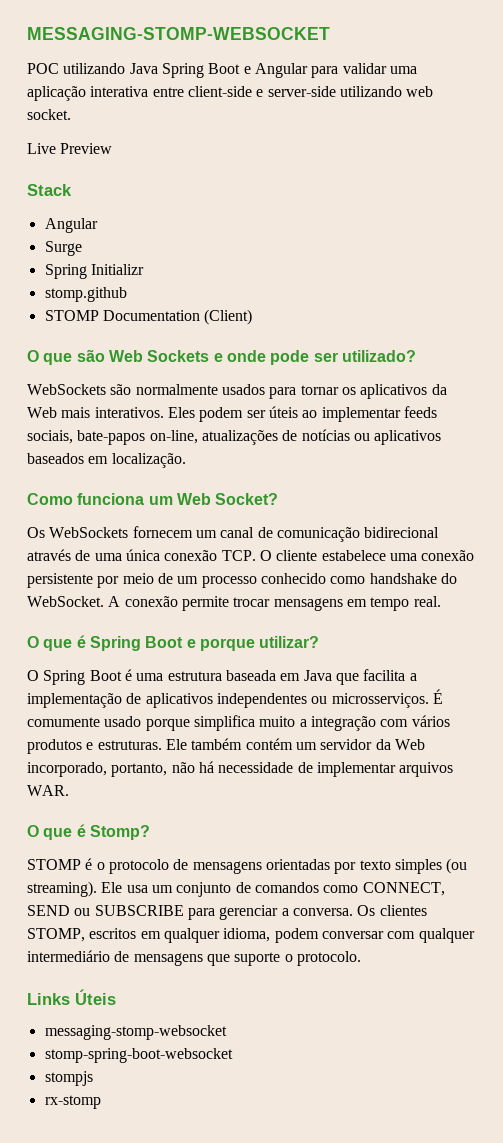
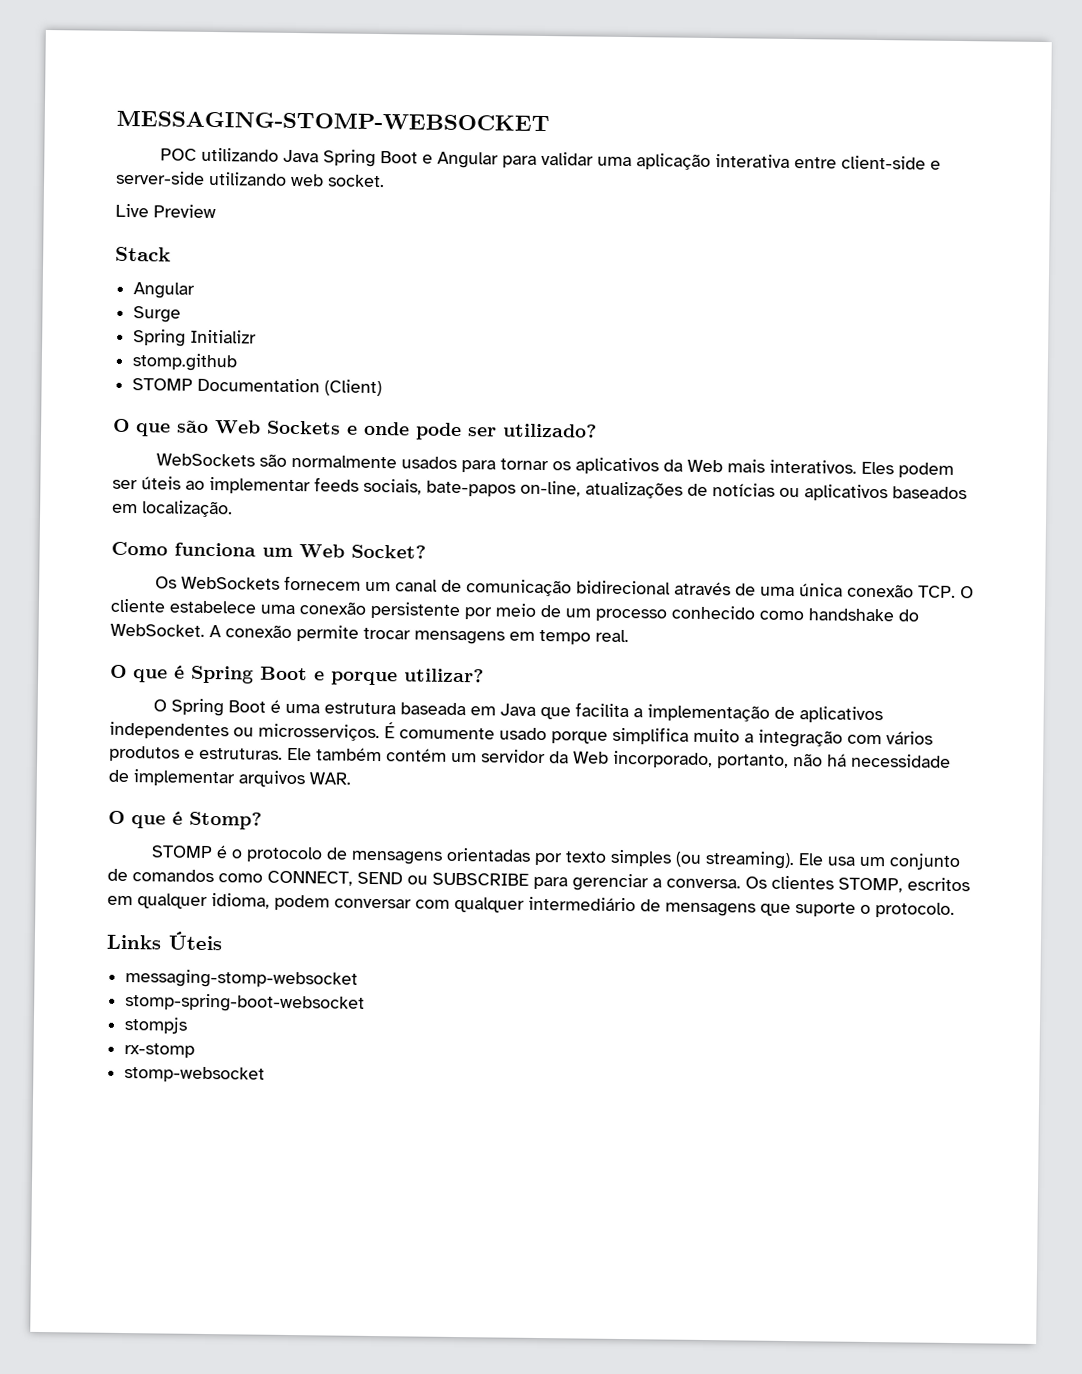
+ stomp-websocket

